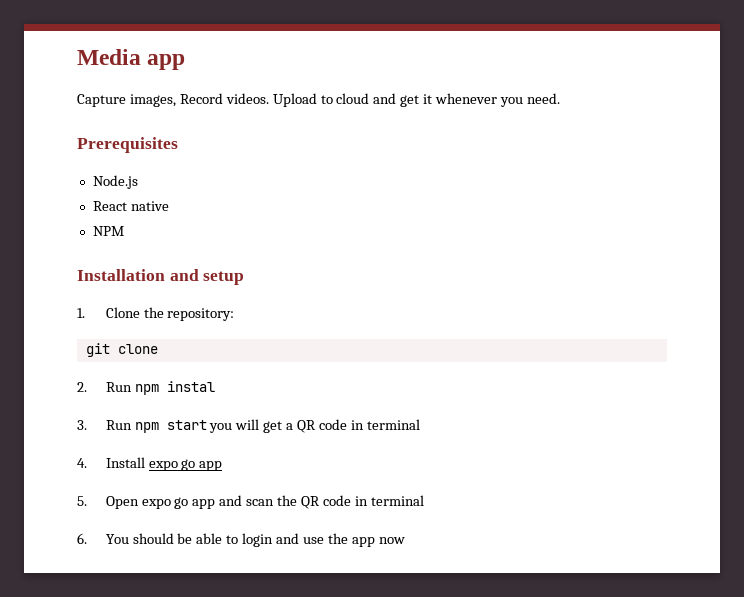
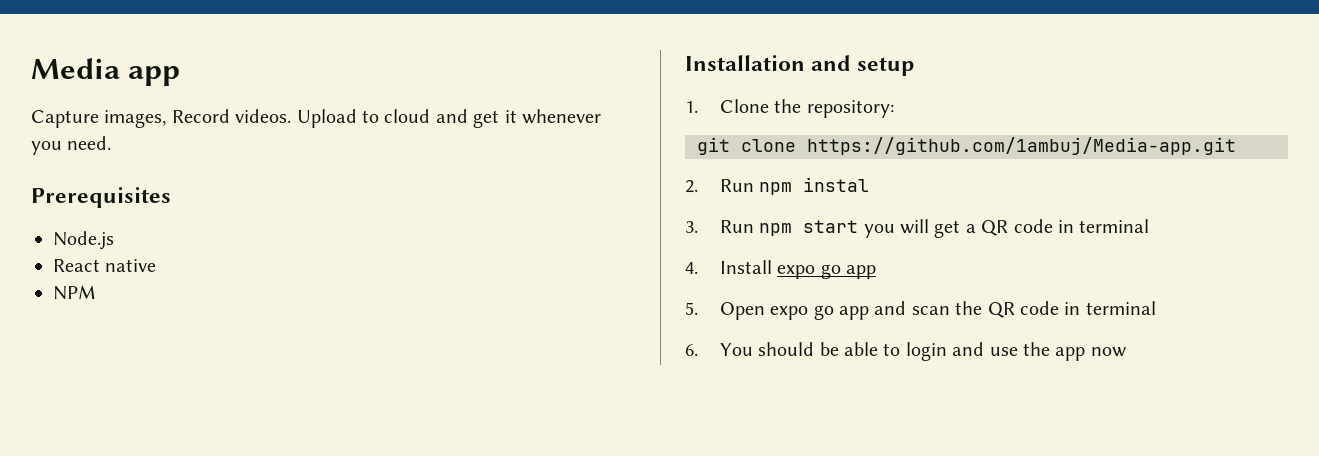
- git clone
+ git clone https://github.com/1ambuj/Media-app.git

